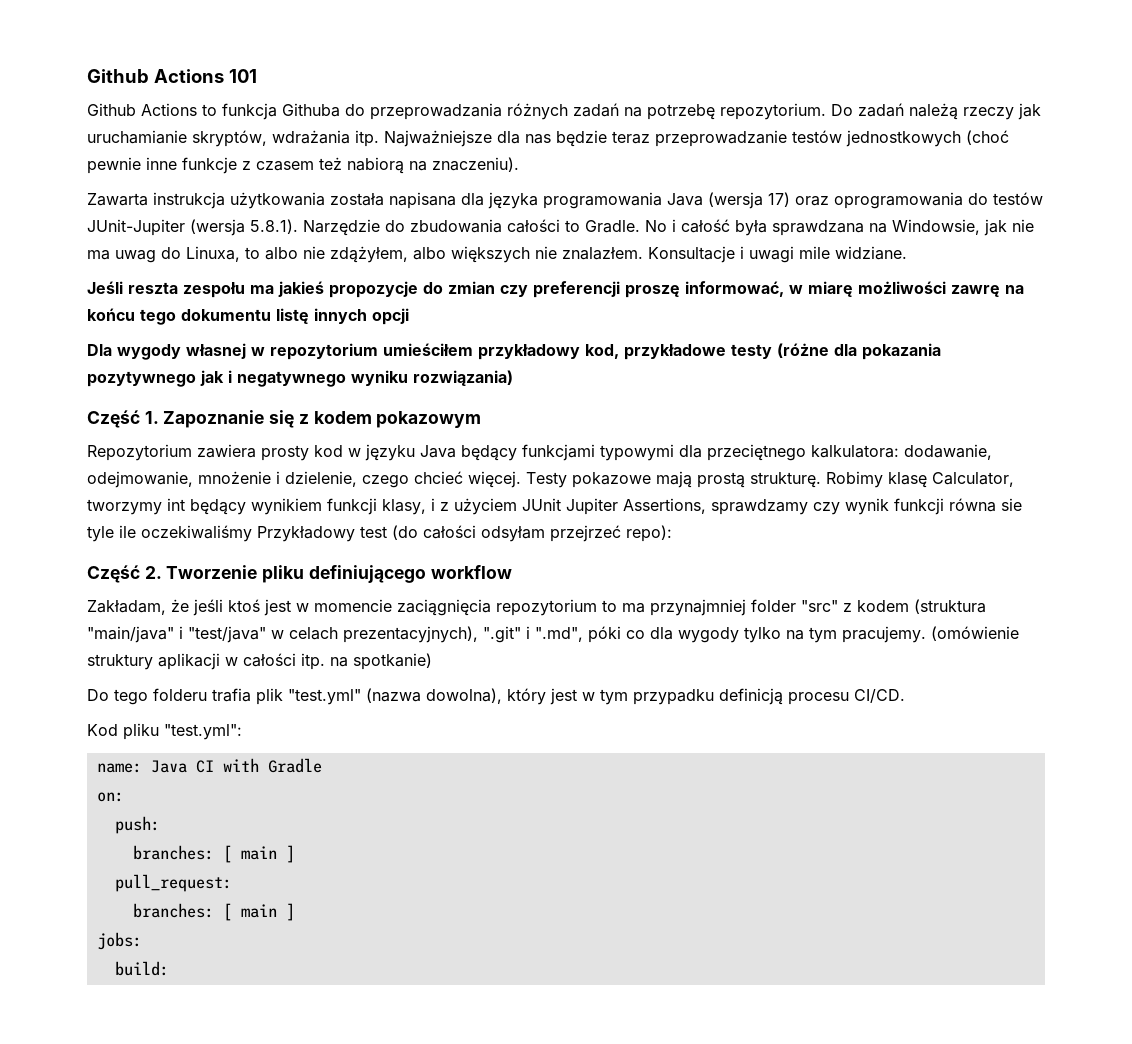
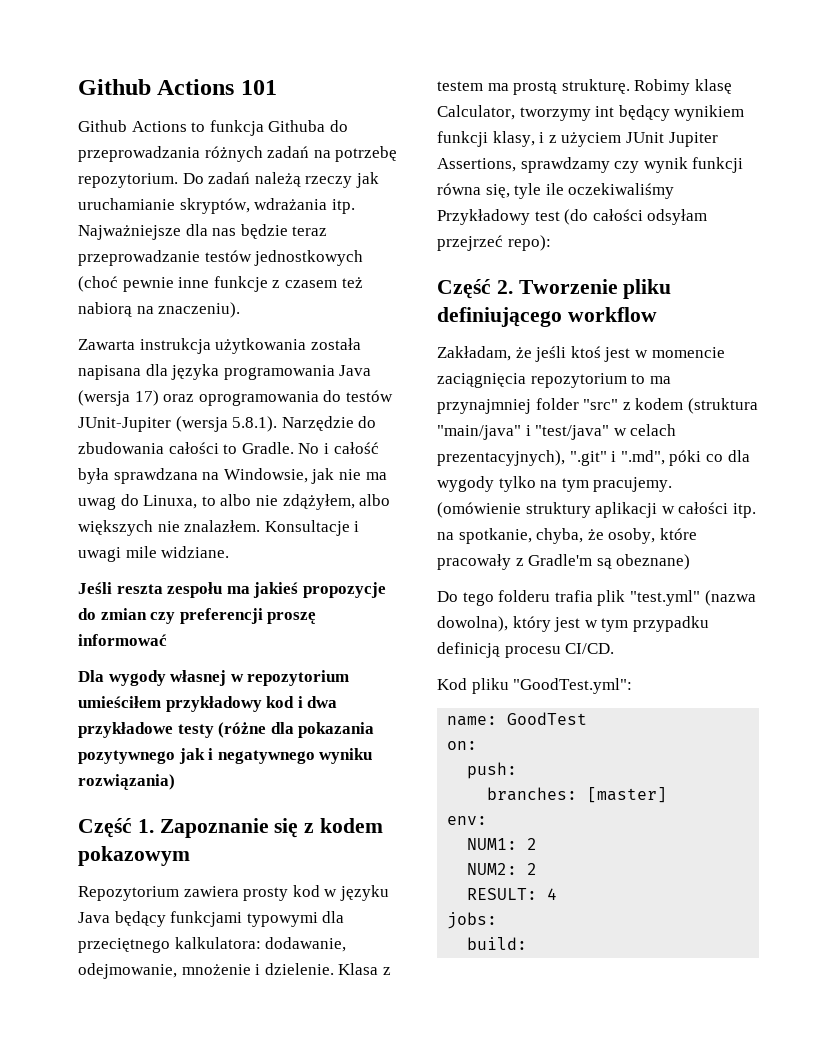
- Jeśli reszta zespołu ma jakieś propozycje do zmian czy preferencji proszę informować, w miarę możliwości zawrę na końcu tego dokumentu listę innych opcji
+ Jeśli reszta zespołu ma jakieś propozycje do zmian czy preferencji proszę informować
- Dla wygody własnej w repozytorium umieściłem przykładowy kod, przykładowe testy (różne dla pokazania pozytywnego jak i negatywnego wyniku rozwiązania)
+ Dla wygody własnej w repozytorium umieściłem przykładowy kod i dwa przykładowe testy (różne dla pokazania pozytywnego jak i negatywnego wyniku rozwiązania)
- Repozytorium zawiera prosty kod w języku Java będący funkcjami typowymi dla przeciętnego kalkulatora: dodawanie, odejmowanie, mnożenie i dzielenie, czego chcieć więcej. Testy pokazowe mają prostą strukturę.
+ Repozytorium zawiera prosty kod w języku Java będący funkcjami typowymi dla przeciętnego kalkulatora: dodawanie, odejmowanie, mnożenie i dzielenie. Klasa z testem ma prostą strukturę.
- Robimy klasę Calculator, tworzymy int będący wynikiem funkcji klasy, i z użyciem JUnit Jupiter Assertions, sprawdzamy czy wynik funkcji równa sie tyle ile oczekiwaliśmy Przykładowy test (do całości odsyłam przejrzeć repo):
+ Robimy klasę Calculator, tworzymy int będący wynikiem funkcji klasy, i z użyciem JUnit Jupiter Assertions, sprawdzamy czy wynik funkcji równa się, tyle ile oczekiwaliśmy Przykładowy test (do całości odsyłam przejrzeć repo):
- (omówienie struktury aplikacji w całości itp. na spotkanie)
+ (omówienie struktury aplikacji w całości itp. na spotkanie, chyba, że osoby, które pracowały z Gradle'm są obeznane)
- Kod pliku "test.yml":
+ Kod pliku "GoodTest.yml":
- name: Java CI with Gradle
+ name: GoodTest
  push:
- branches: [ main ]
- pull_request:
- branches: [ main ]
+ branches: [master]
+ env:
+ NUM1: 2
+ NUM2: 2
+ RESULT: 4

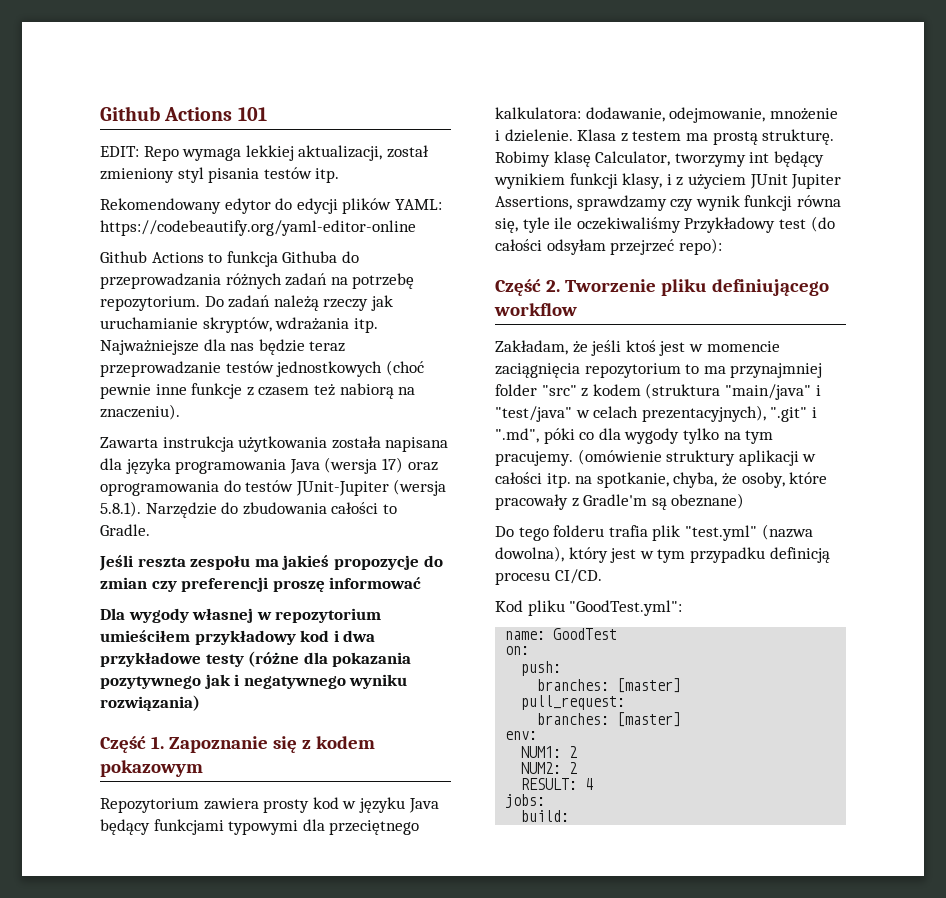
+ EDIT: Repo wymaga lekkiej aktualizacji, został zmieniony styl pisania testów itp.
+ Rekomendowany edytor do edycji plików YAML: https://codebeautify.org/yaml-editor-online
- No i całość była sprawdzana na Windowsie, jak nie ma uwag do Linuxa, to albo nie zdążyłem, albo większych nie znalazłem. Konsultacje i uwagi mile widziane.
+ pull_request:
+ branches: [master]

